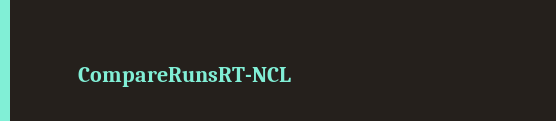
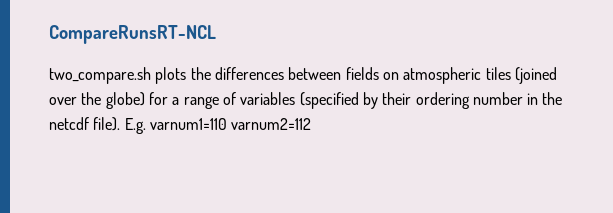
+ two_compare.sh plots the differences between fields on atmospheric tiles (joined over the globe) for a range of variables (specified by their ordering number in the netcdf file). E.g. varnum1=110 varnum2=112

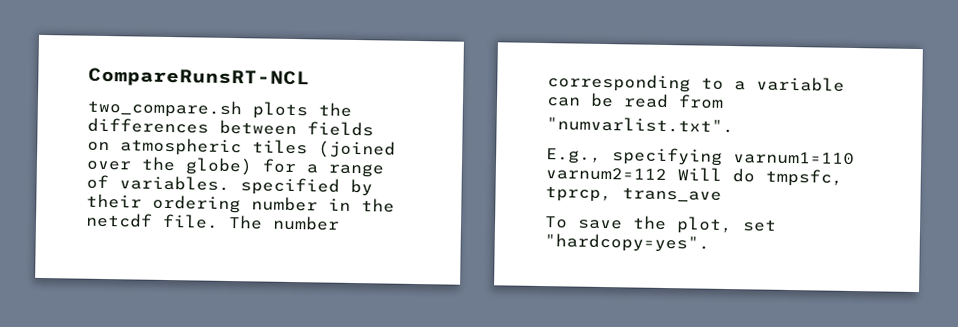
- two_compare.sh plots the differences between fields on atmospheric tiles (joined over the globe) for a range of variables (specified by their ordering number in the netcdf file). E.g. varnum1=110 varnum2=112
+ two_compare.sh plots the differences between fields on atmospheric tiles (joined over the globe) for a range of variables. specified by their ordering number in the netcdf file. The number corresponding to a variable can be read from
+ "numvarlist.txt".
+ E.g., specifying varnum1=110 varnum2=112 Will do tmpsfc, tprcp, trans_ave
+ To save the plot, set "hardcopy=yes".

